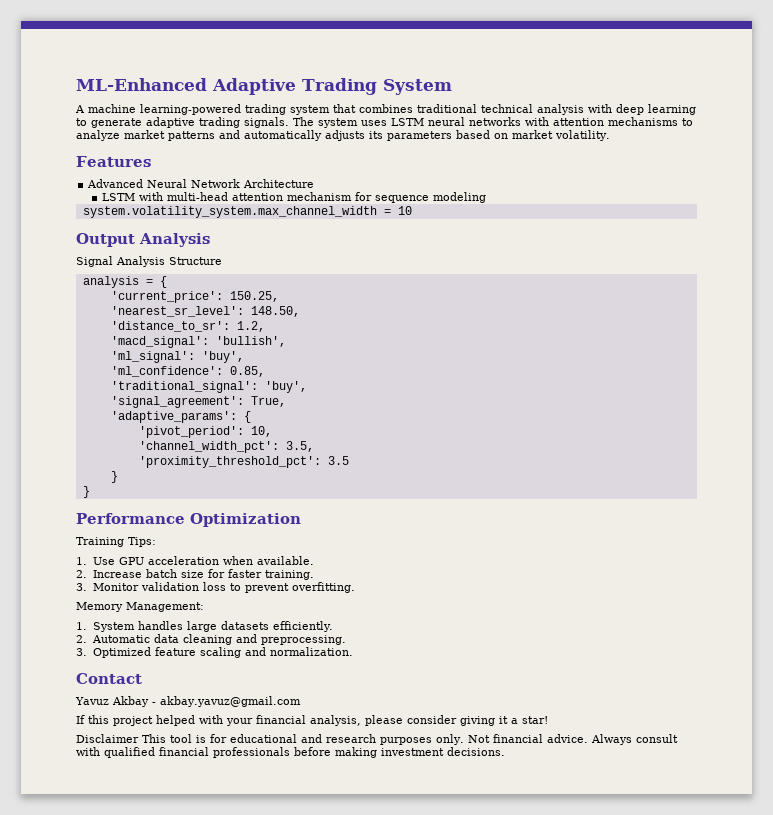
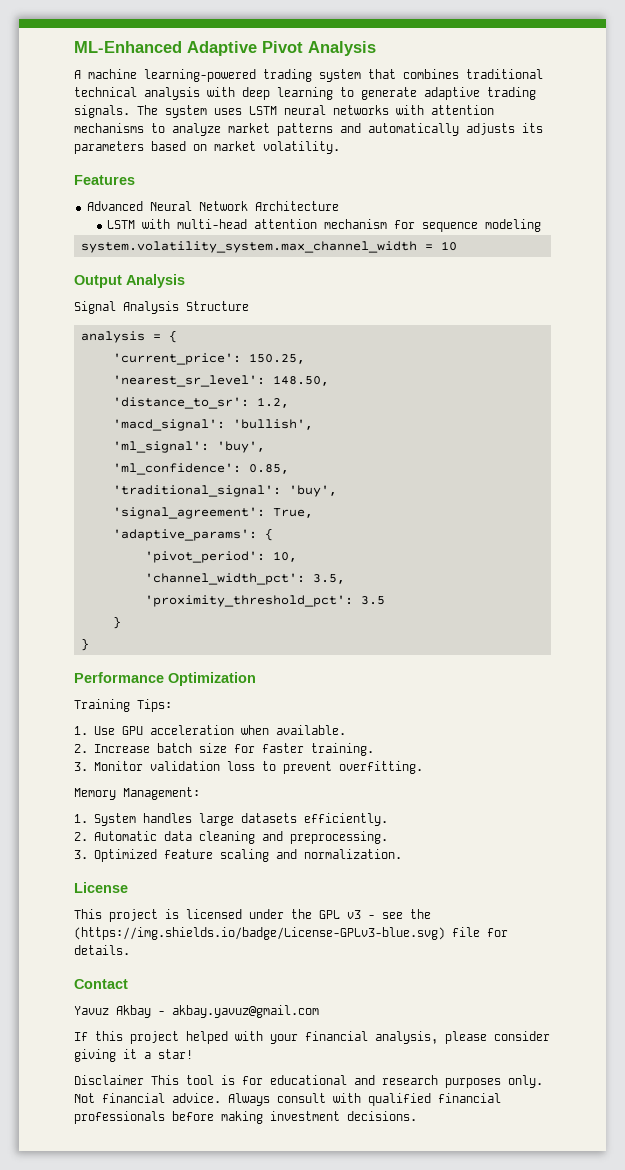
- ML-Enhanced Adaptive Trading System
+ ML-Enhanced Adaptive Pivot Analysis
+ License
+ This project is licensed under the GPL v3 - see the (https://img.shields.io/badge/License-GPLv3-blue.svg) file for details.

